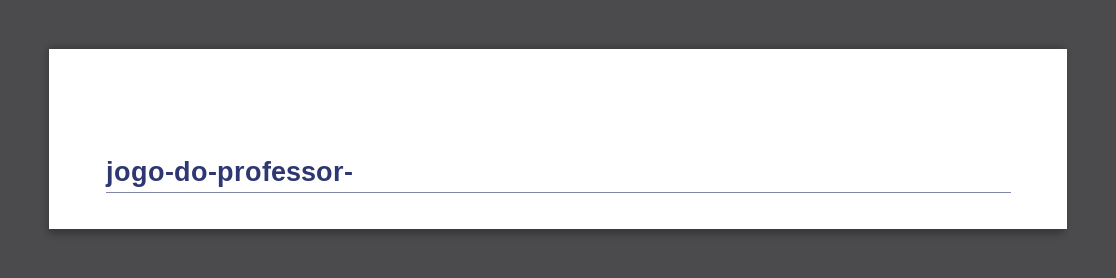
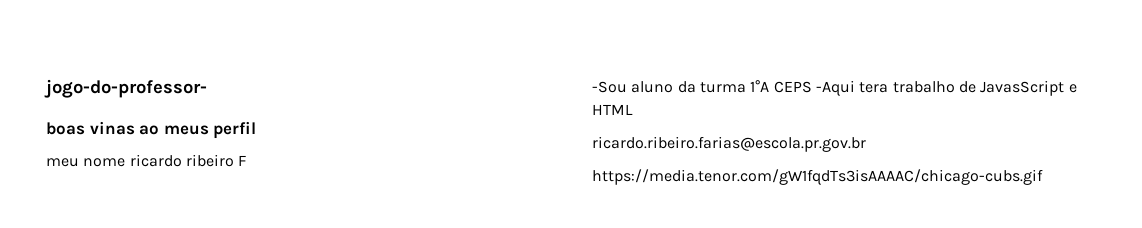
+ boas vinas ao meus perfil
+ meu nome ricardo ribeiro F
+ -Sou aluno da turma 1°A CEPS -Aqui tera trabalho de JavasScript e HTML
+ ricardo.ribeiro.farias@escola.pr.gov.br
+ https://media.tenor.com/gW1fqdTs3isAAAAC/chicago-cubs.gif

